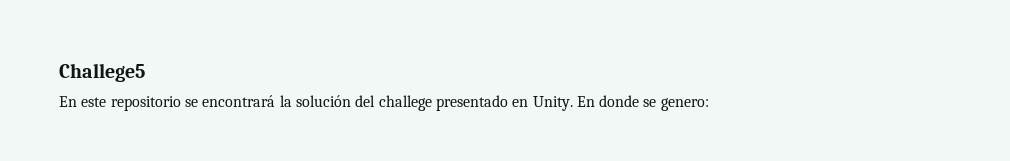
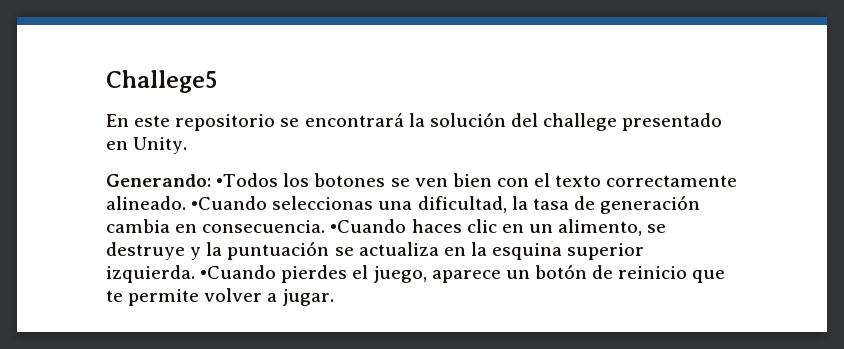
- En este repositorio se encontrará la solución del challege presentado en Unity. En donde se genero:
+ En este repositorio se encontrará la solución del challege presentado en Unity.
+ Generando: •Todos los botones se ven bien con el texto correctamente alineado. •Cuando seleccionas una dificultad, la tasa de generación cambia en consecuencia. •Cuando haces clic en un alimento, se destruye y la puntuación se actualiza en la esquina superior izquierda. •Cuando pierdes el juego, aparece un botón de reinicio que te permite volver a jugar.

